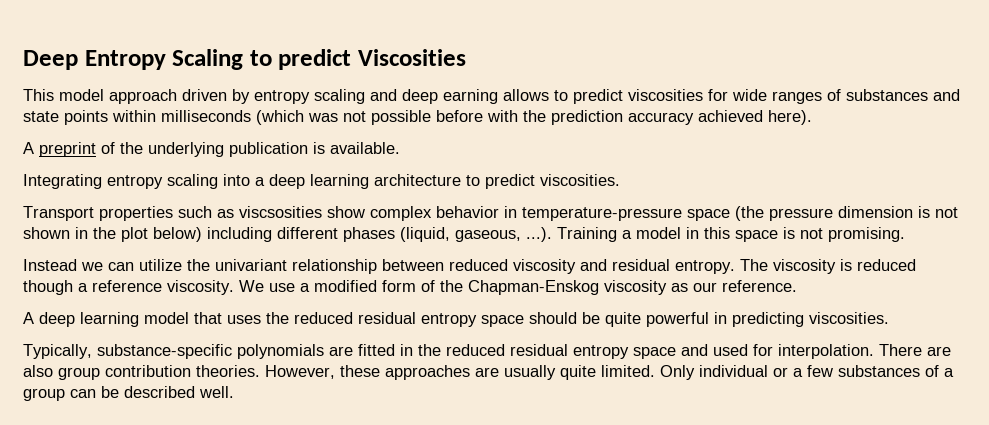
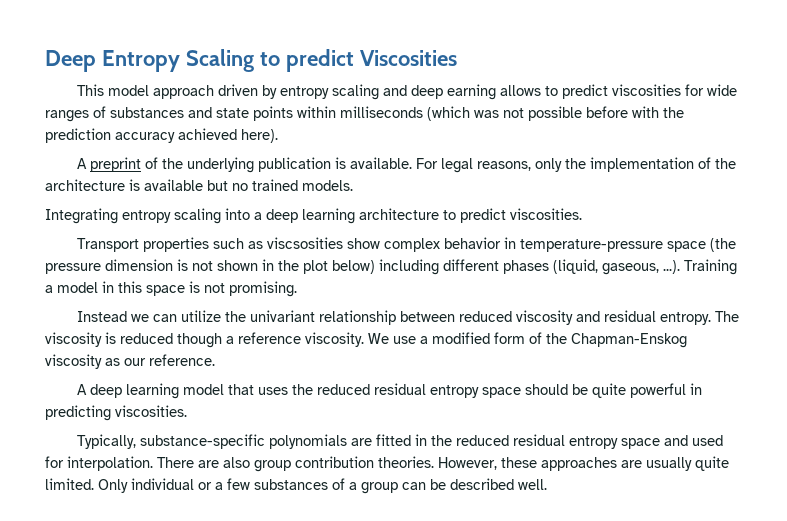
+ For legal reasons, only the implementation of the architecture is available but no trained models.

